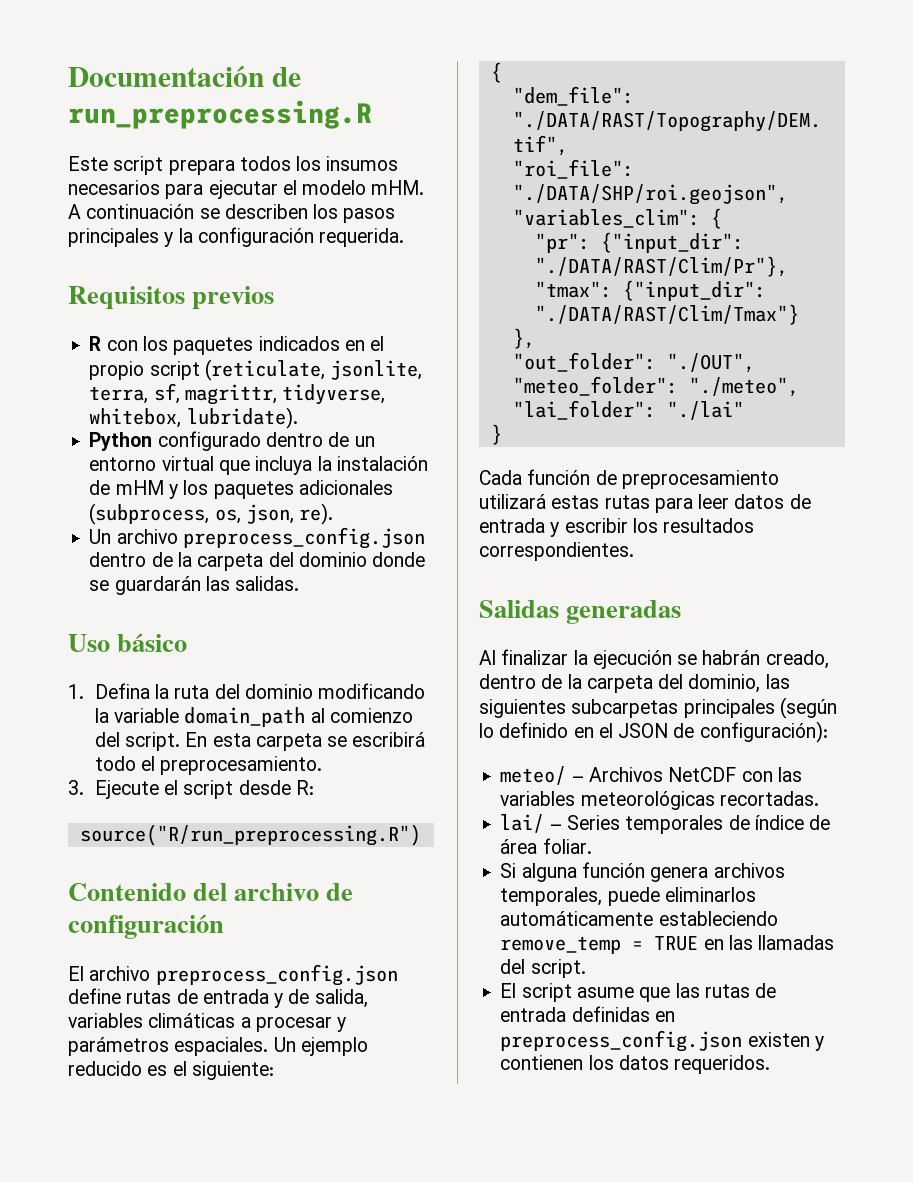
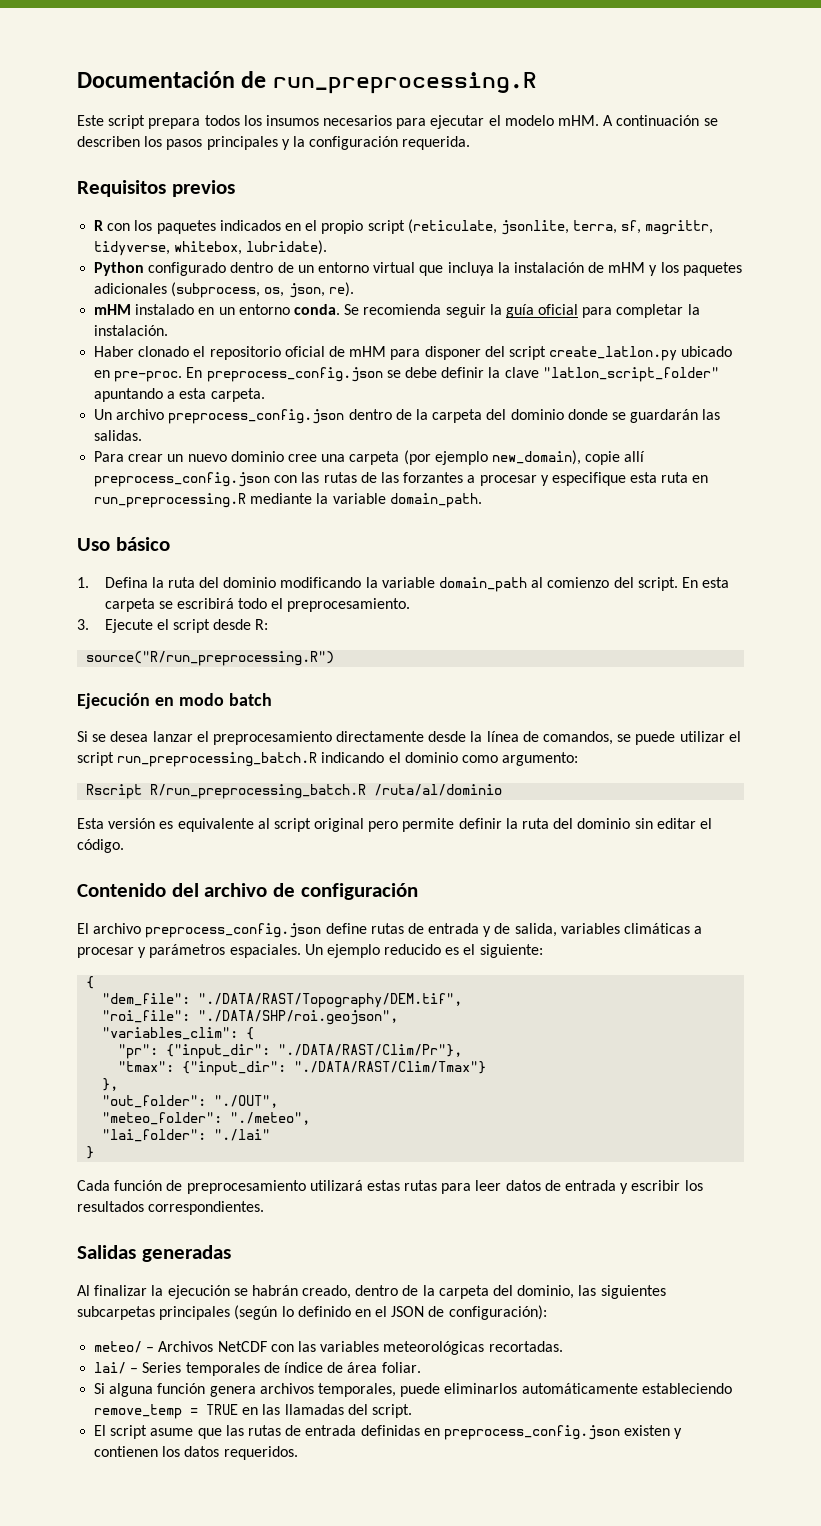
+ mHM instalado en un entorno conda. Se recomienda seguir la guía oficial para completar la instalación.
+ Haber clonado el repositorio oficial de mHM para disponer del script create_latlon.py ubicado en pre-proc. En preprocess_config.json se debe definir la clave "latlon_script_folder" apuntando a esta carpeta.
+ Para crear un nuevo dominio cree una carpeta (por ejemplo new_domain), copie allí preprocess_config.json con las rutas de las forzantes a procesar y especifique esta ruta en run_preprocessing.R mediante la variable domain_path.
+ Ejecución en modo batch
+ Si se desea lanzar el preprocesamiento directamente desde la línea de comandos, se puede utilizar el script run_preprocessing_batch.R indicando el dominio como argumento:
+ Rscript R/run_preprocessing_batch.R /ruta/al/dominio
+ Esta versión es equivalente al script original pero permite definir la ruta del dominio sin editar el código.

